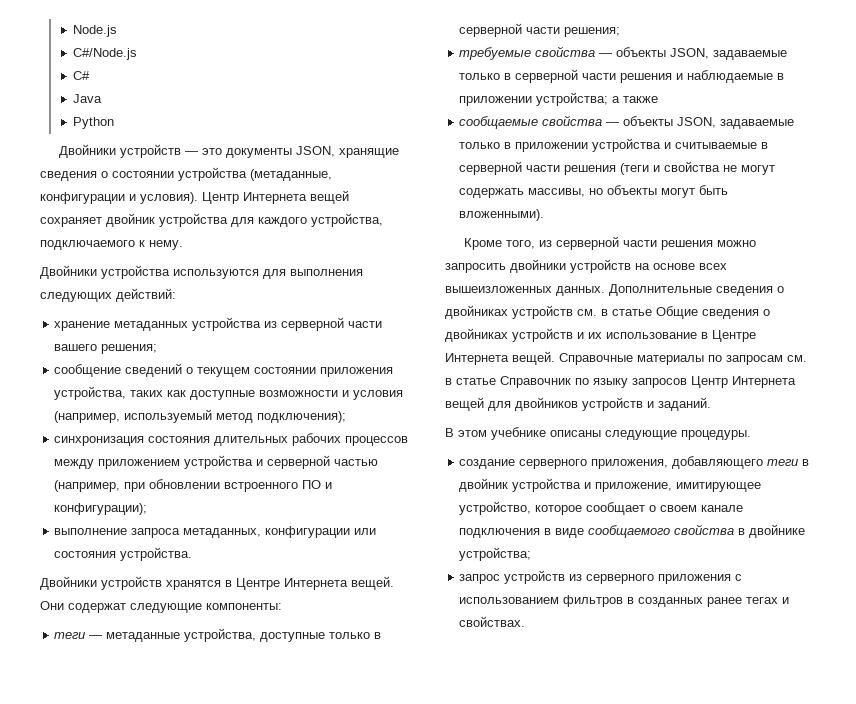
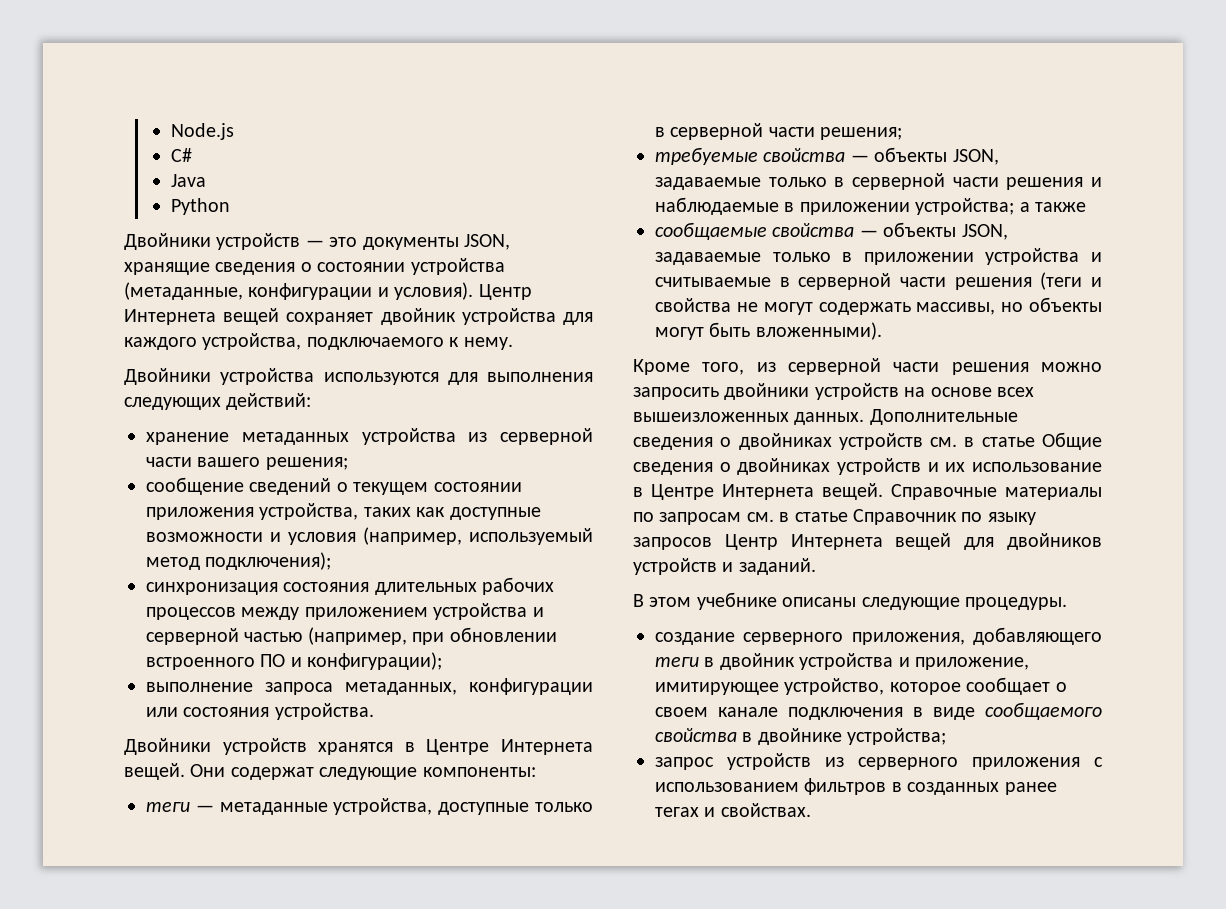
- C#/Node.js

